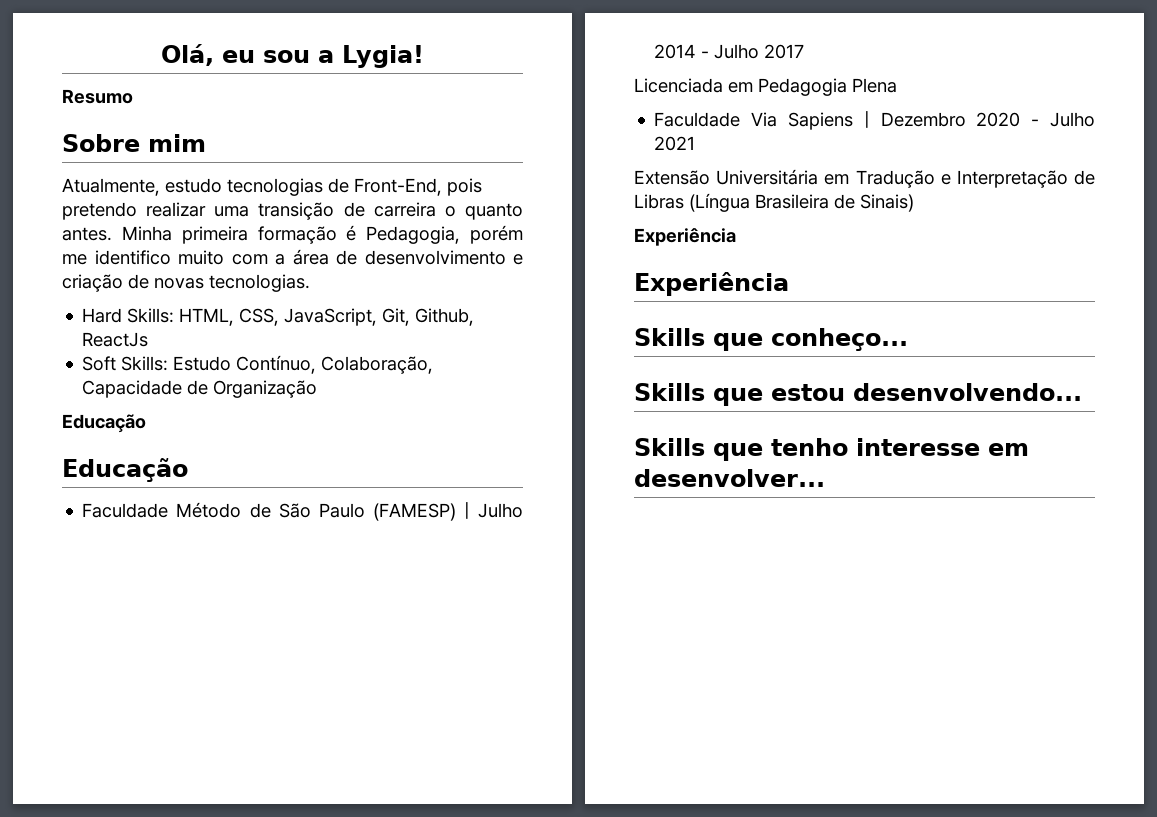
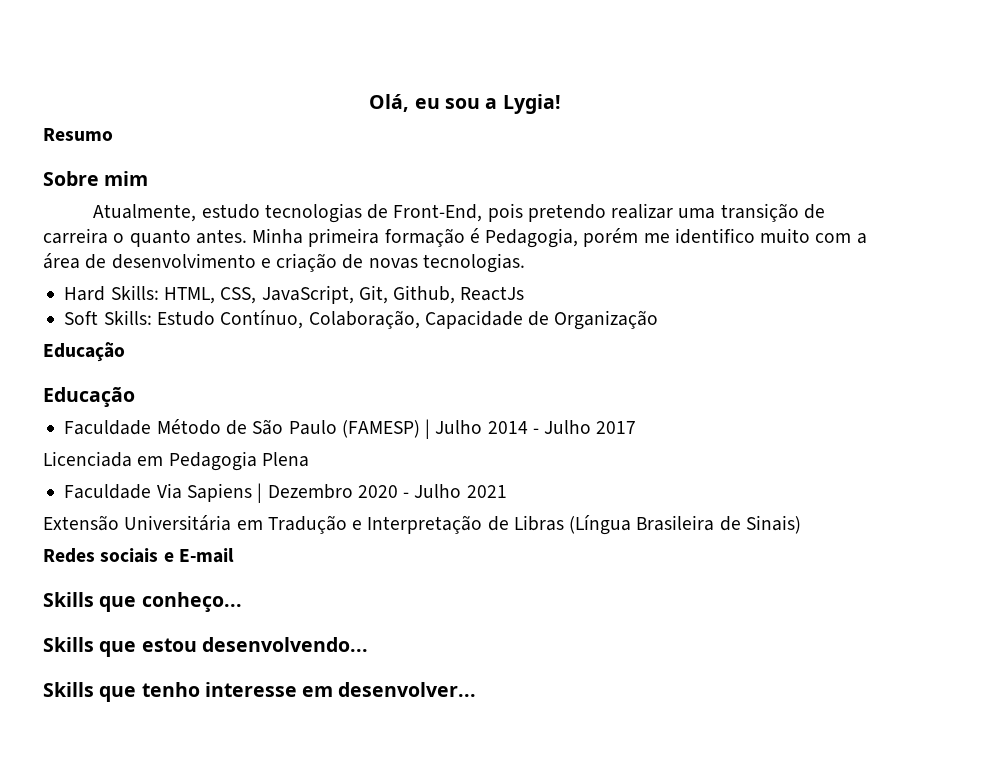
  Extensão Universitária em Tradução e Interpretação de Libras (Língua Brasileira de Sinais)
- Experiência
- Experiência
+ Redes sociais e E-mail

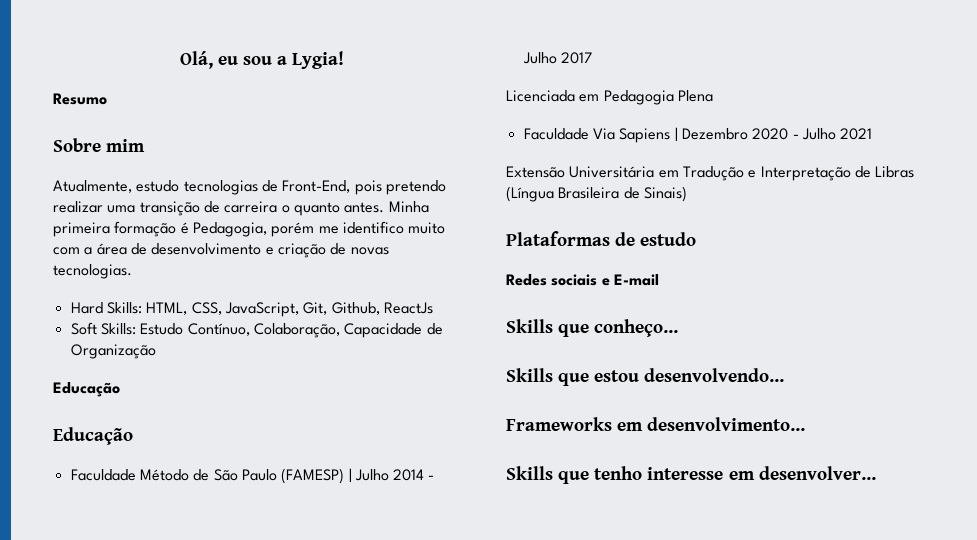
+ Plataformas de estudo
+ Frameworks em desenvolvimento...

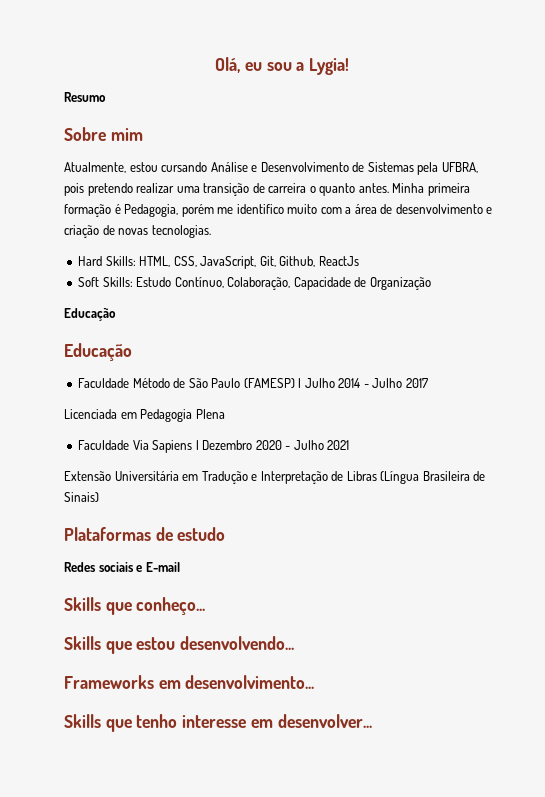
- Atualmente, estudo tecnologias de Front-End, pois pretendo realizar uma transição de carreira o quanto antes.
+ Atualmente, estou cursando Análise e Desenvolvimento de Sistemas pela UFBRA, pois pretendo realizar uma transição de carreira o quanto antes.

